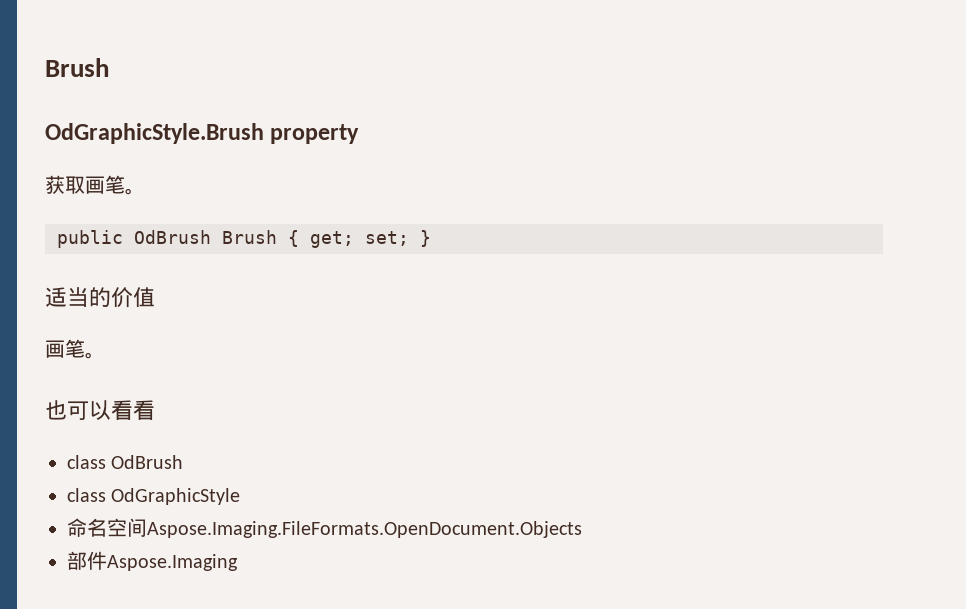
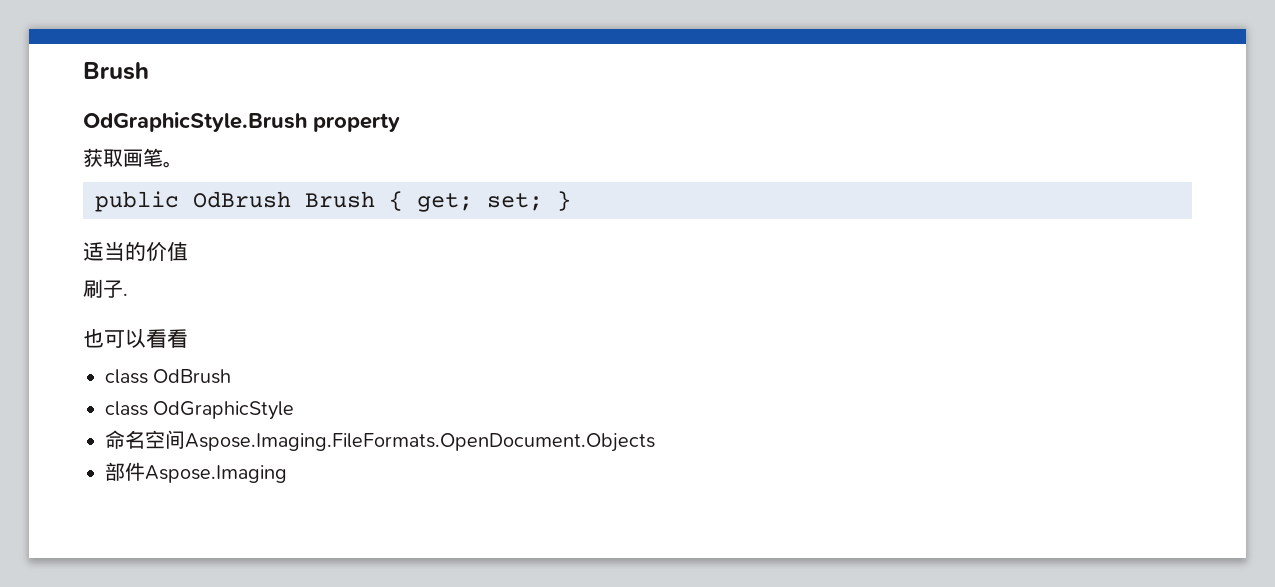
  适当的价值
- 画笔。
+ 刷子.

